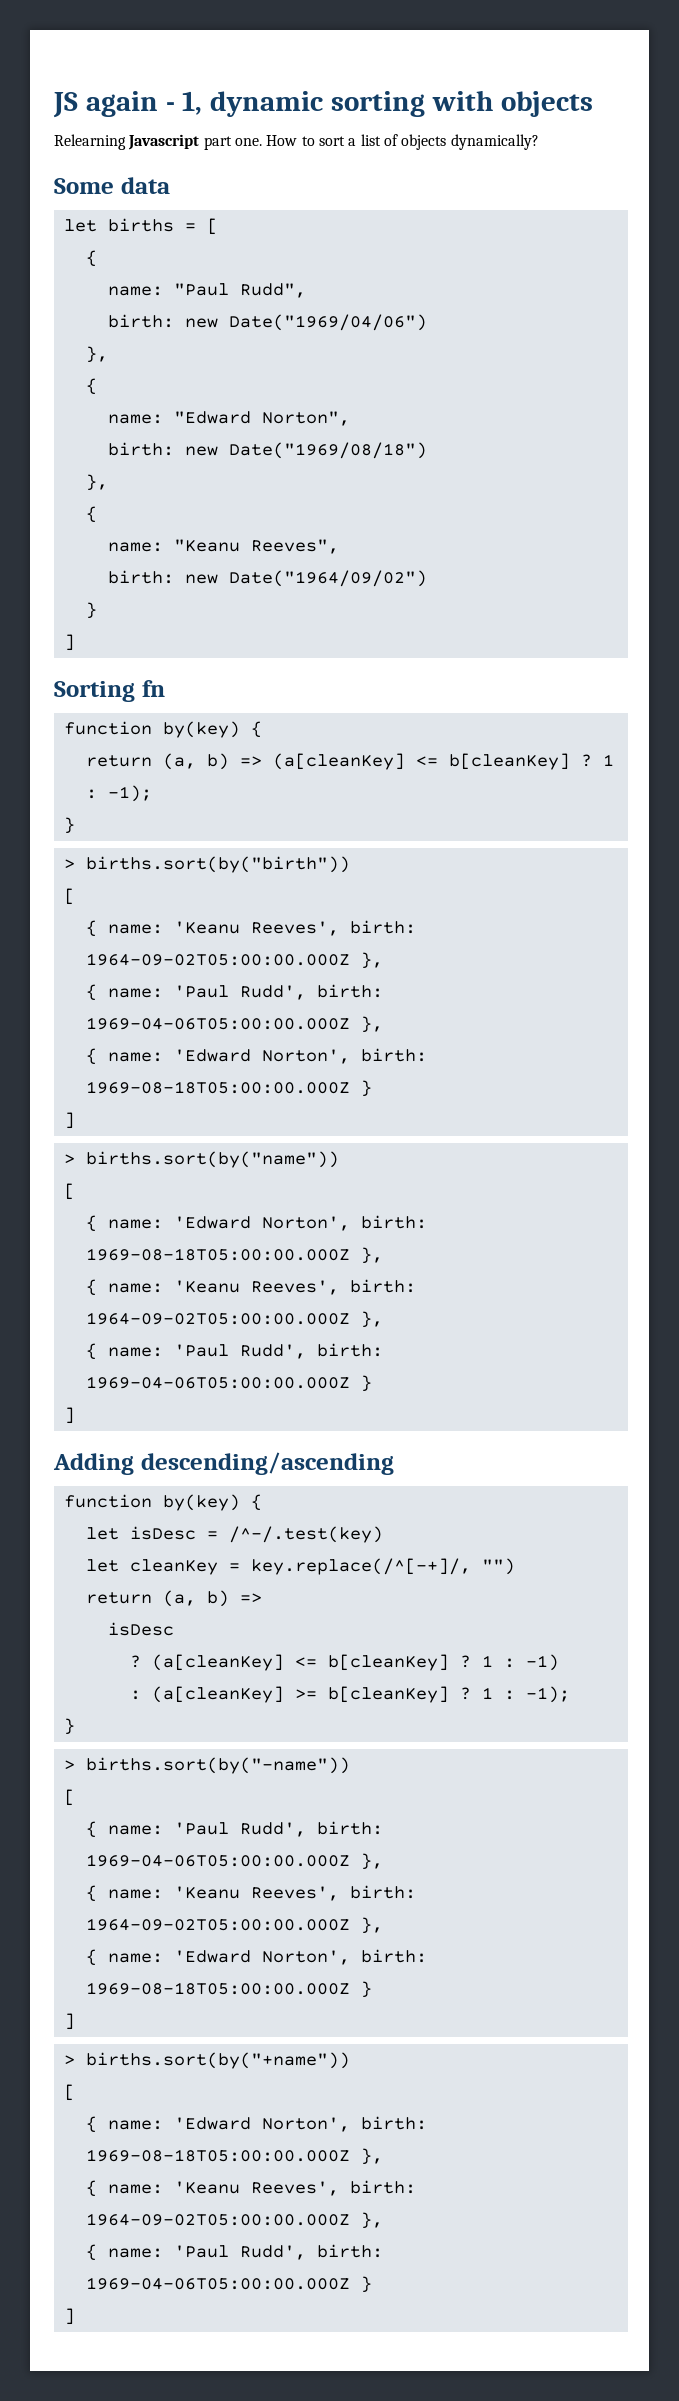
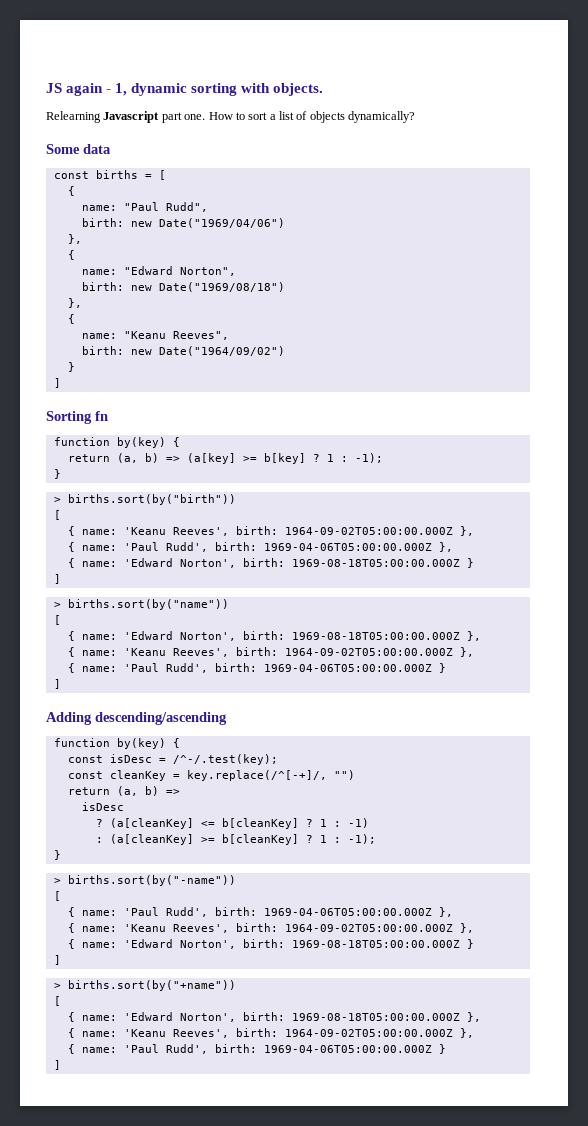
- JS again - 1, dynamic sorting with objects
+ JS again - 1, dynamic sorting with objects.
- let births = [
+ const births = [
- return (a, b) => (a[cleanKey] <= b[cleanKey] ?
+ return (a, b) => (a[key] >= b[key] ?
- let isDesc = /^-/.test(key)
- let cleanKey = key.replace(/^[-+]/, "")
+ const isDesc = /^-/.test(key);
+ const cleanKey = key.replace(/^[-+]/, "")

